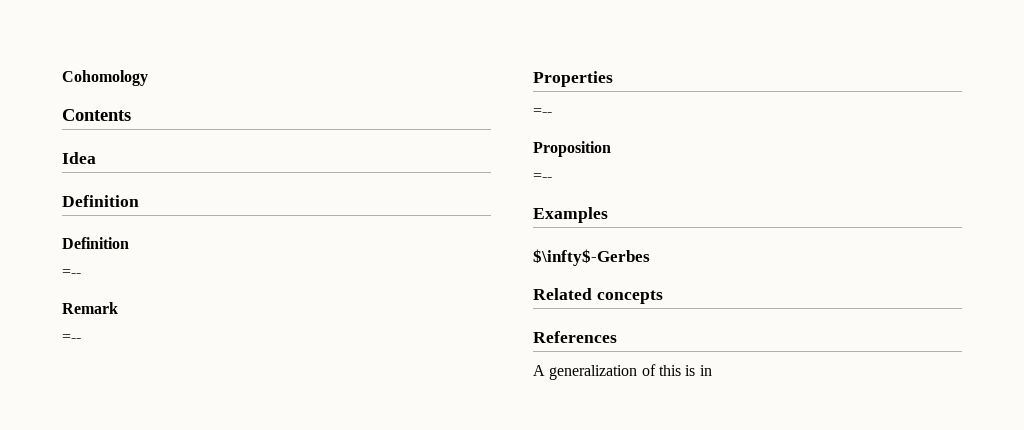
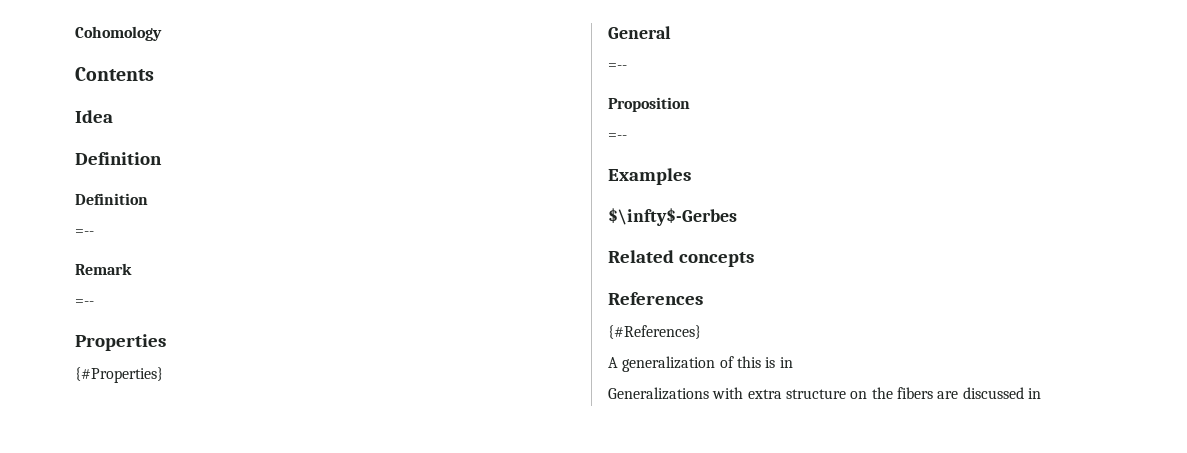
+ {#Properties}
+ General
+ {#References}
+ Generalizations with extra structure on the fibers are discussed in

